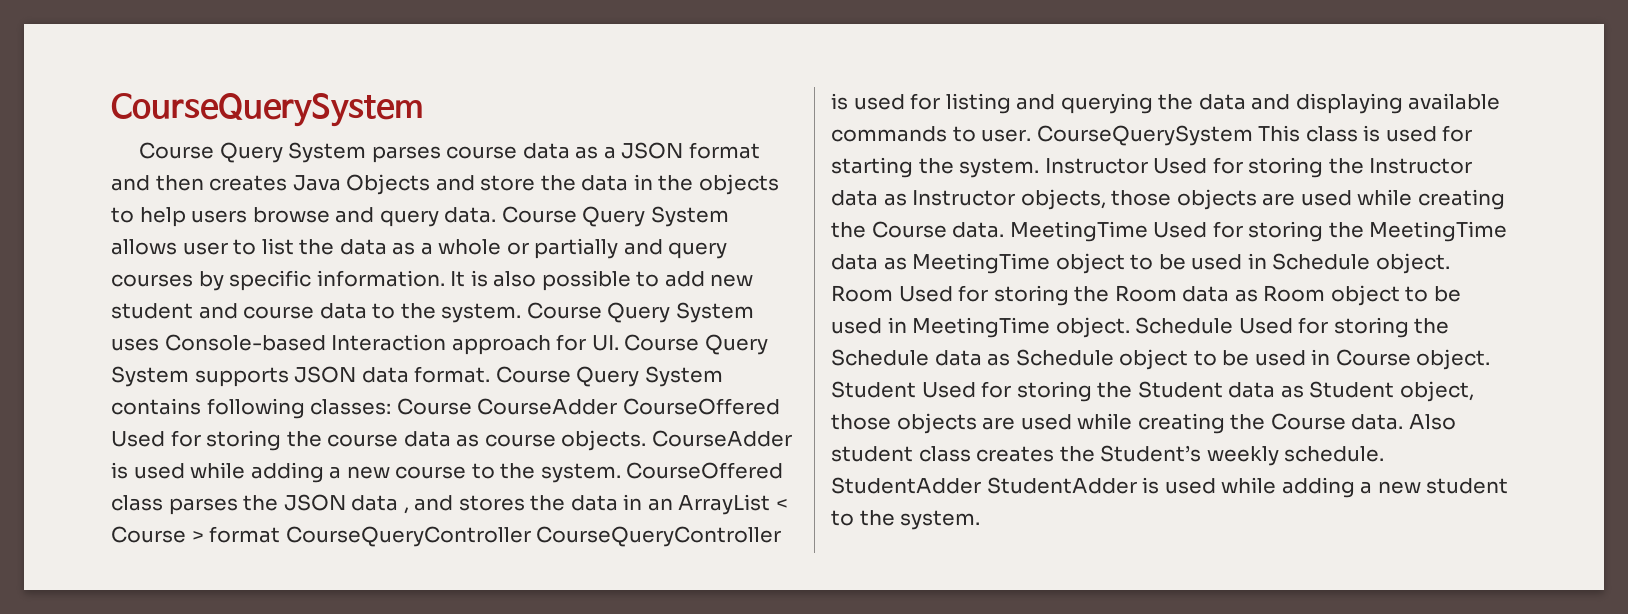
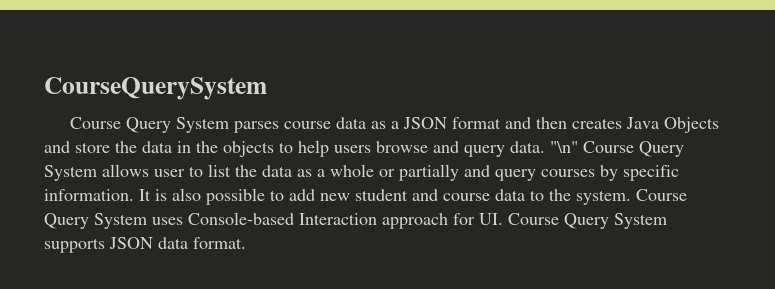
- Course Query System allows user to list the data as a whole or partially and query courses by specific information.
+ "\n" Course Query System allows user to list the data as a whole or partially and query courses by specific information.
- Course Query System contains following classes: Course CourseAdder CourseOffered Used for storing the course data as course objects. CourseAdder is used while adding a new course to the system. CourseOffered class parses the JSON data , and stores the data in an ArrayList < Course > format CourseQueryController CourseQueryController is used for listing and querying the data and displaying available commands to user. CourseQuerySystem This class is used for starting the system. Instructor Used for storing the Instructor data as Instructor objects, those objects are used while creating the Course data. MeetingTime Used for storing the MeetingTime data as MeetingTime object to be used in Schedule object. Room Used for storing the Room data as Room object to be used in MeetingTime object. Schedule Used for storing the Schedule data as Schedule object to be used in Course object. Student Used for storing the Student data as Student object, those objects are used while creating the Course data. Also student class creates the Student’s weekly schedule. StudentAdder StudentAdder is used while adding a new student to the system.

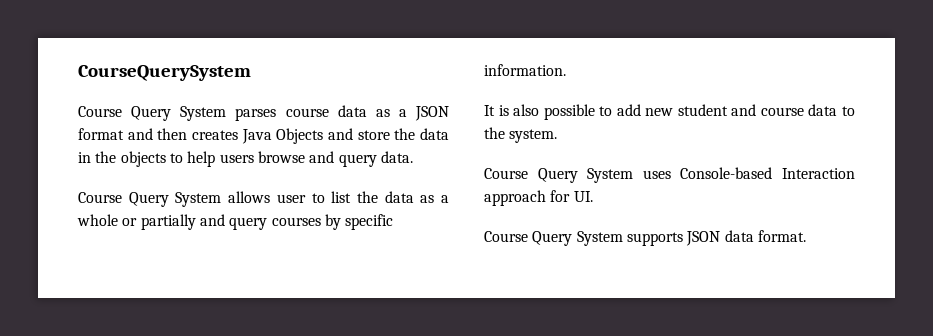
- Course Query System parses course data as a JSON format and then creates Java Objects and store the data in the objects to help users browse and query data. "\n" Course Query System allows user to list the data as a whole or partially and query courses by specific information. It is also possible to add new student and course data to the system. Course Query System uses Console-based Interaction approach for UI. Course Query System supports JSON data format.
+ Course Query System parses course data as a JSON format and then creates Java Objects and store the data in the objects to help users browse and query data.
+ Course Query System allows user to list the data as a whole or partially and query courses by specific information.
+ It is also possible to add new student and course data to the system.
+ Course Query System uses Console-based Interaction approach for UI.
+ Course Query System supports JSON data format.

